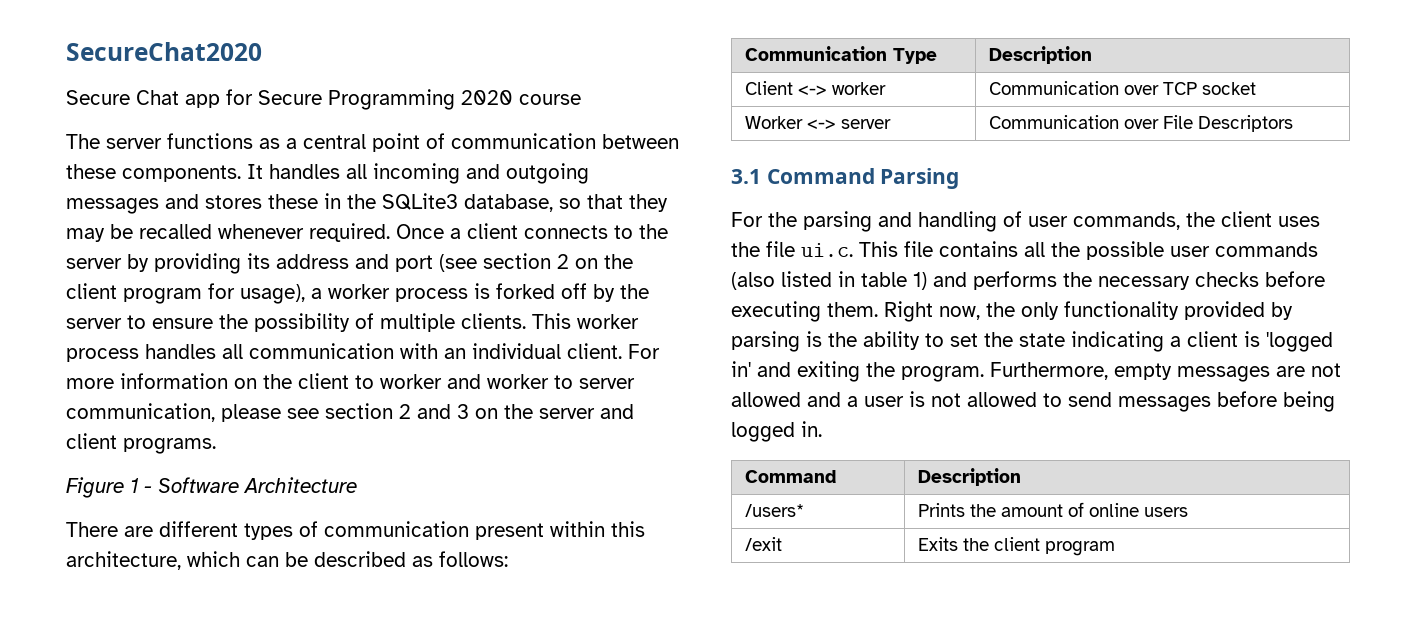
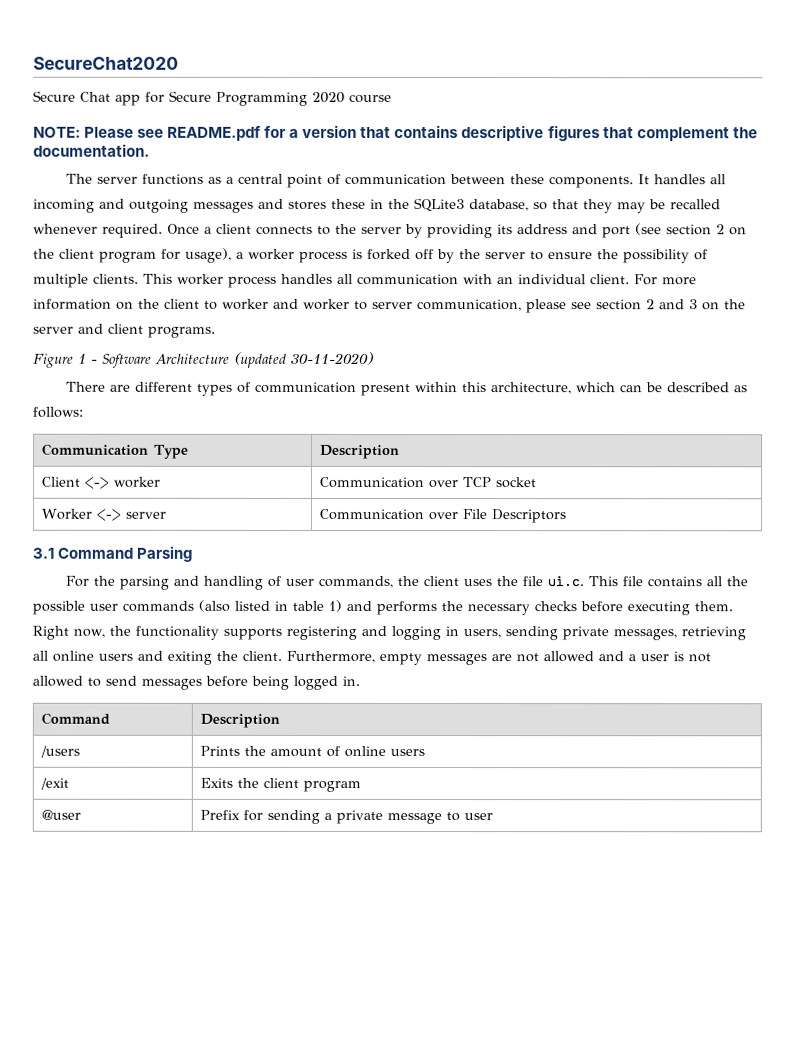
+ NOTE: Please see README.pdf for a version that contains descriptive figures that complement the documentation.
- Figure 1 - Software Architecture
+ Figure 1 - Software Architecture (updated 30-11-2020)
- Right now, the only functionality provided by parsing is the ability to set the state indicating a client is 'logged in' and exiting the program.
+ Right now, the functionality supports registering and logging in users, sending private messages, retrieving all online users and exiting the client.
- /users* | Prints the amount of online users
+ /users | Prints the amount of online users
+ @user | Prefix for sending a private message to user

